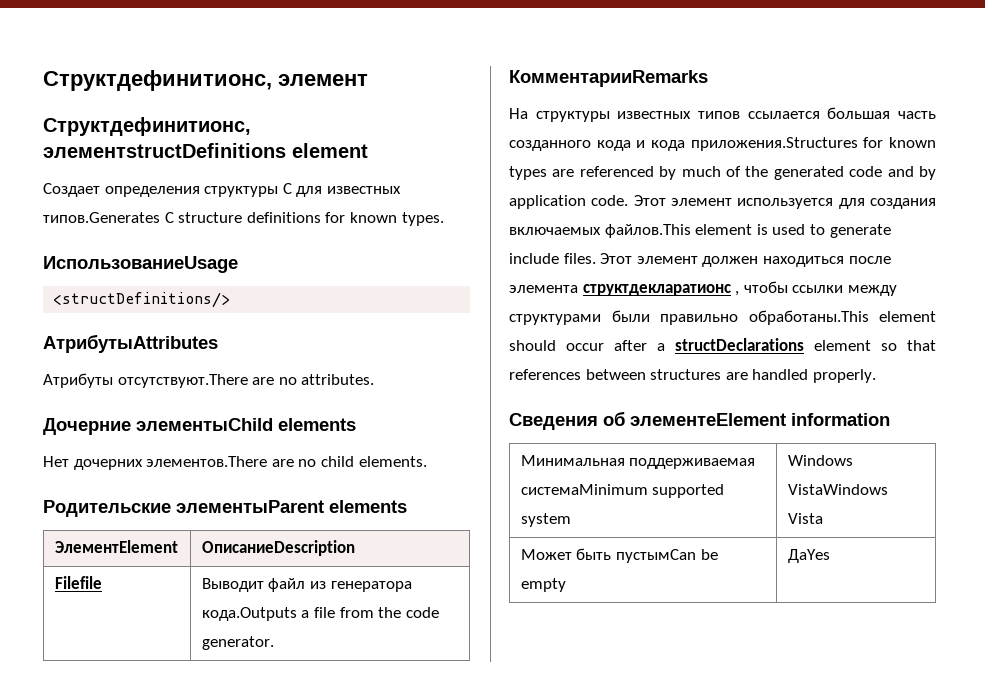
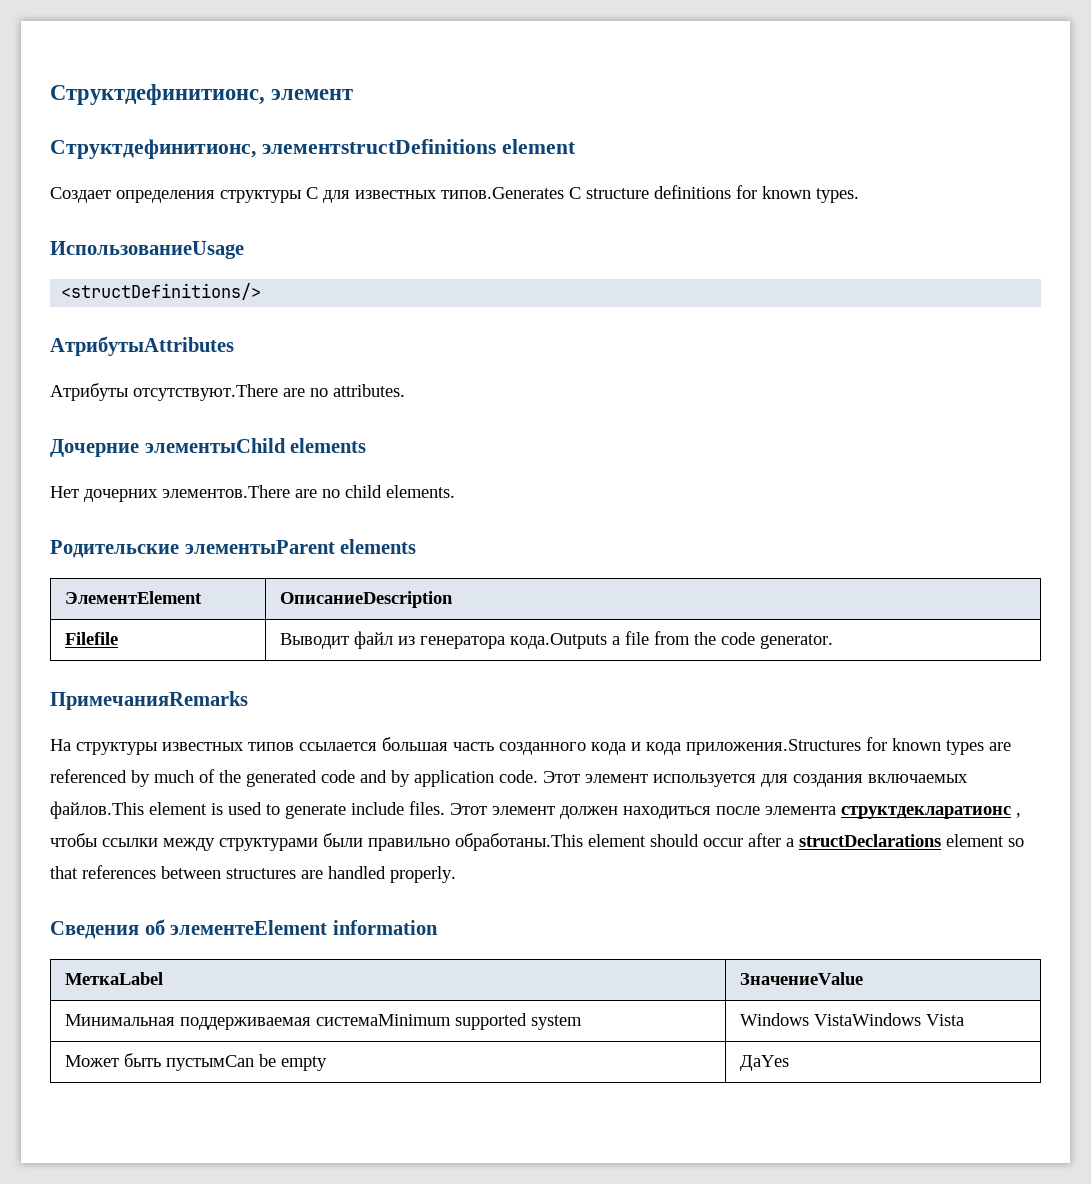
- КомментарииRemarks
+ ПримечанияRemarks
+ МеткаLabel | ЗначениеValue

